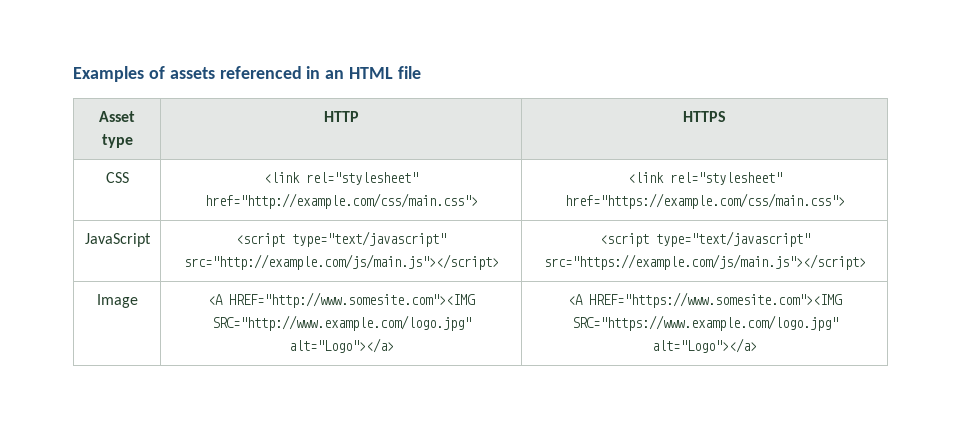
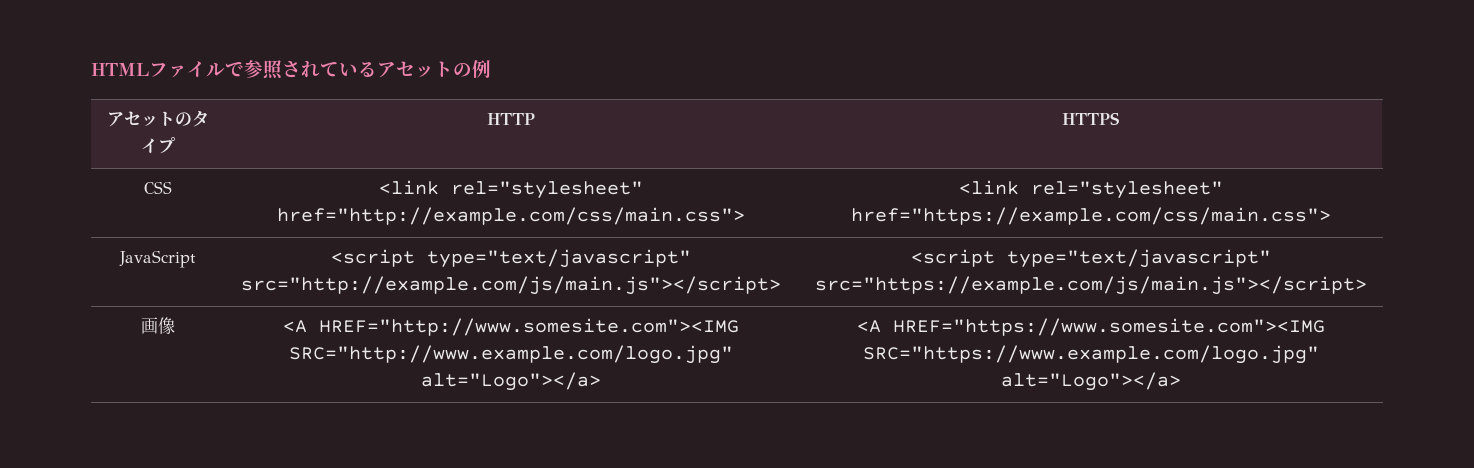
- Examples of assets referenced in an HTML file
- Asset type | HTTP | HTTPS
+ HTMLファイルで参照されているアセットの例
+ アセットのタイプ | HTTP | HTTPS
- Image | <A HREF="http://www.somesite.com"><IMG SRC="http://www.example.com/logo.jpg" alt="Logo"></a> | <A HREF="https://www.somesite.com"><IMG SRC="https://www.example.com/logo.jpg" alt="Logo"></a>
+ 画像 | <A HREF="http://www.somesite.com"><IMG SRC="http://www.example.com/logo.jpg" alt="Logo"></a> | <A HREF="https://www.somesite.com"><IMG SRC="https://www.example.com/logo.jpg" alt="Logo"></a>

